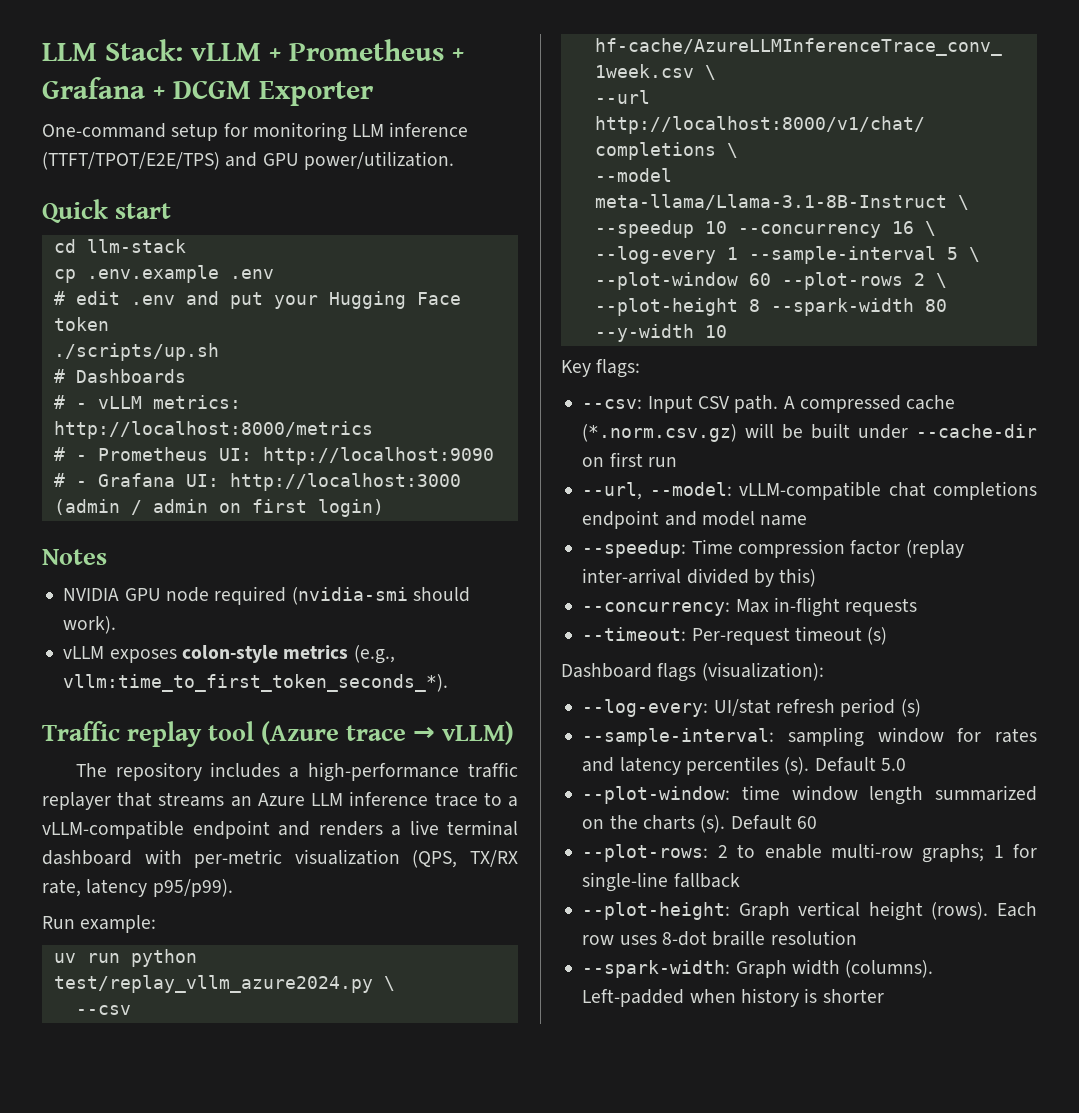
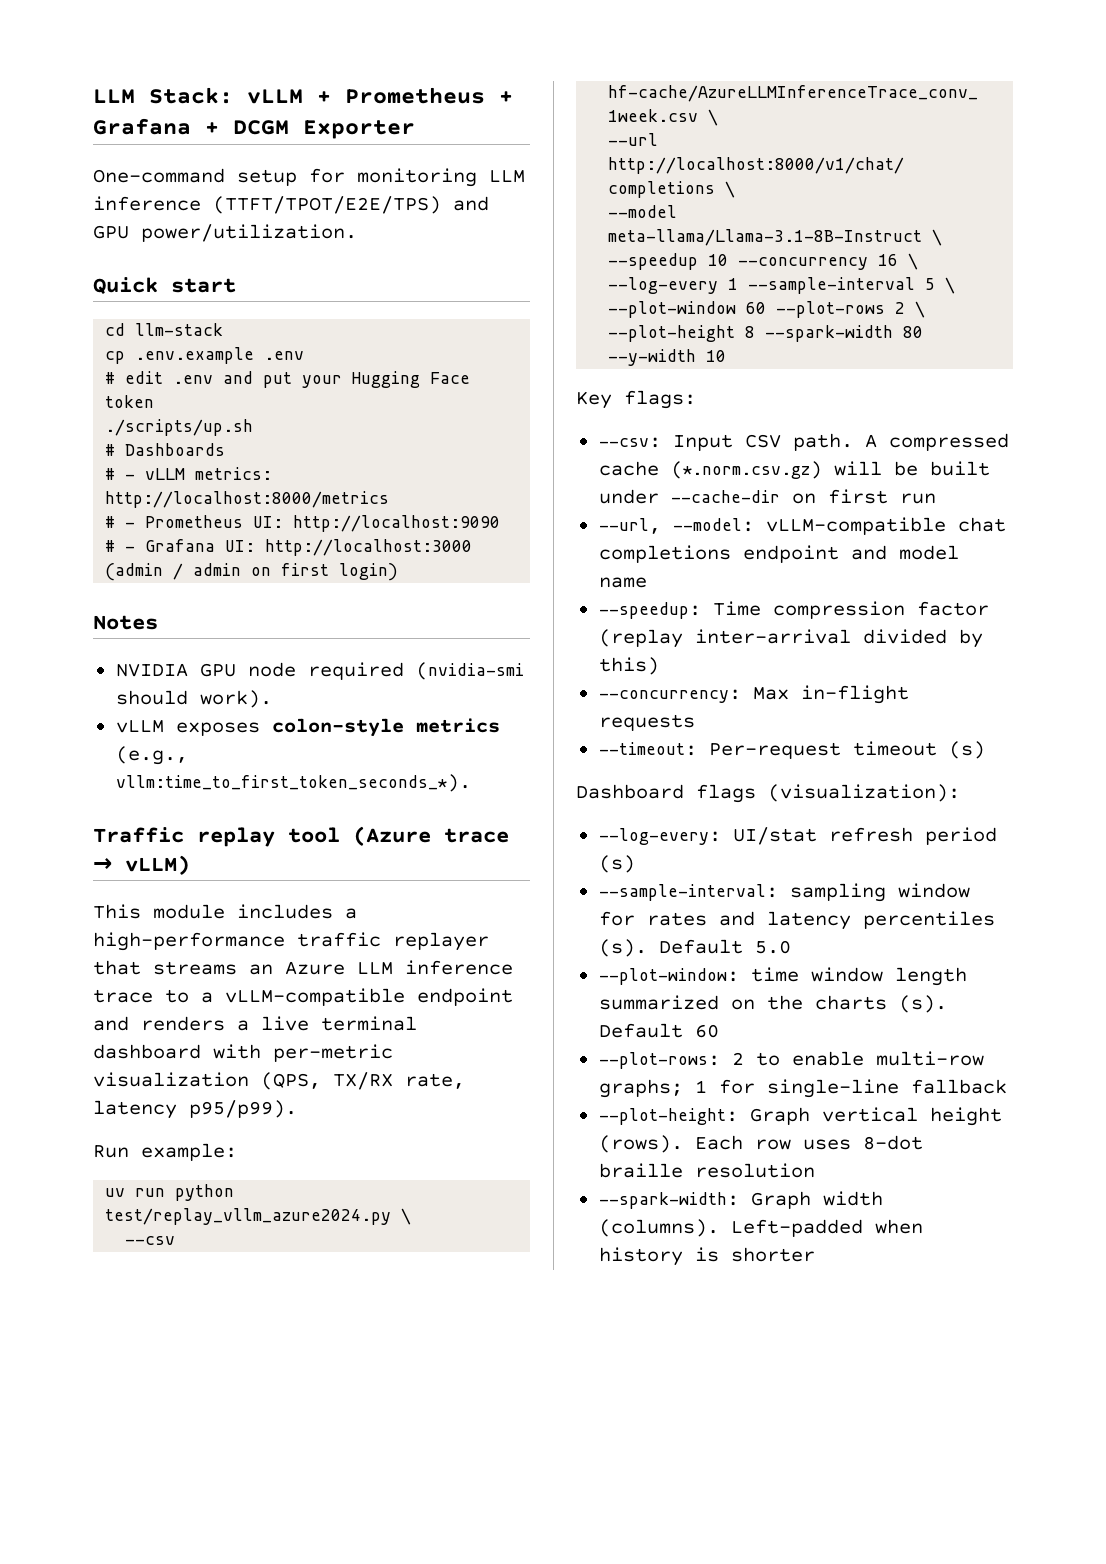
- The repository includes a high-performance traffic replayer that streams an Azure LLM inference trace to a vLLM-compatible endpoint and renders a live terminal dashboard with per-metric visualization (QPS, TX/RX rate, latency p95/p99).
+ This module includes a high-performance traffic replayer that streams an Azure LLM inference trace to a vLLM-compatible endpoint and renders a live terminal dashboard with per-metric visualization (QPS, TX/RX rate, latency p95/p99).

